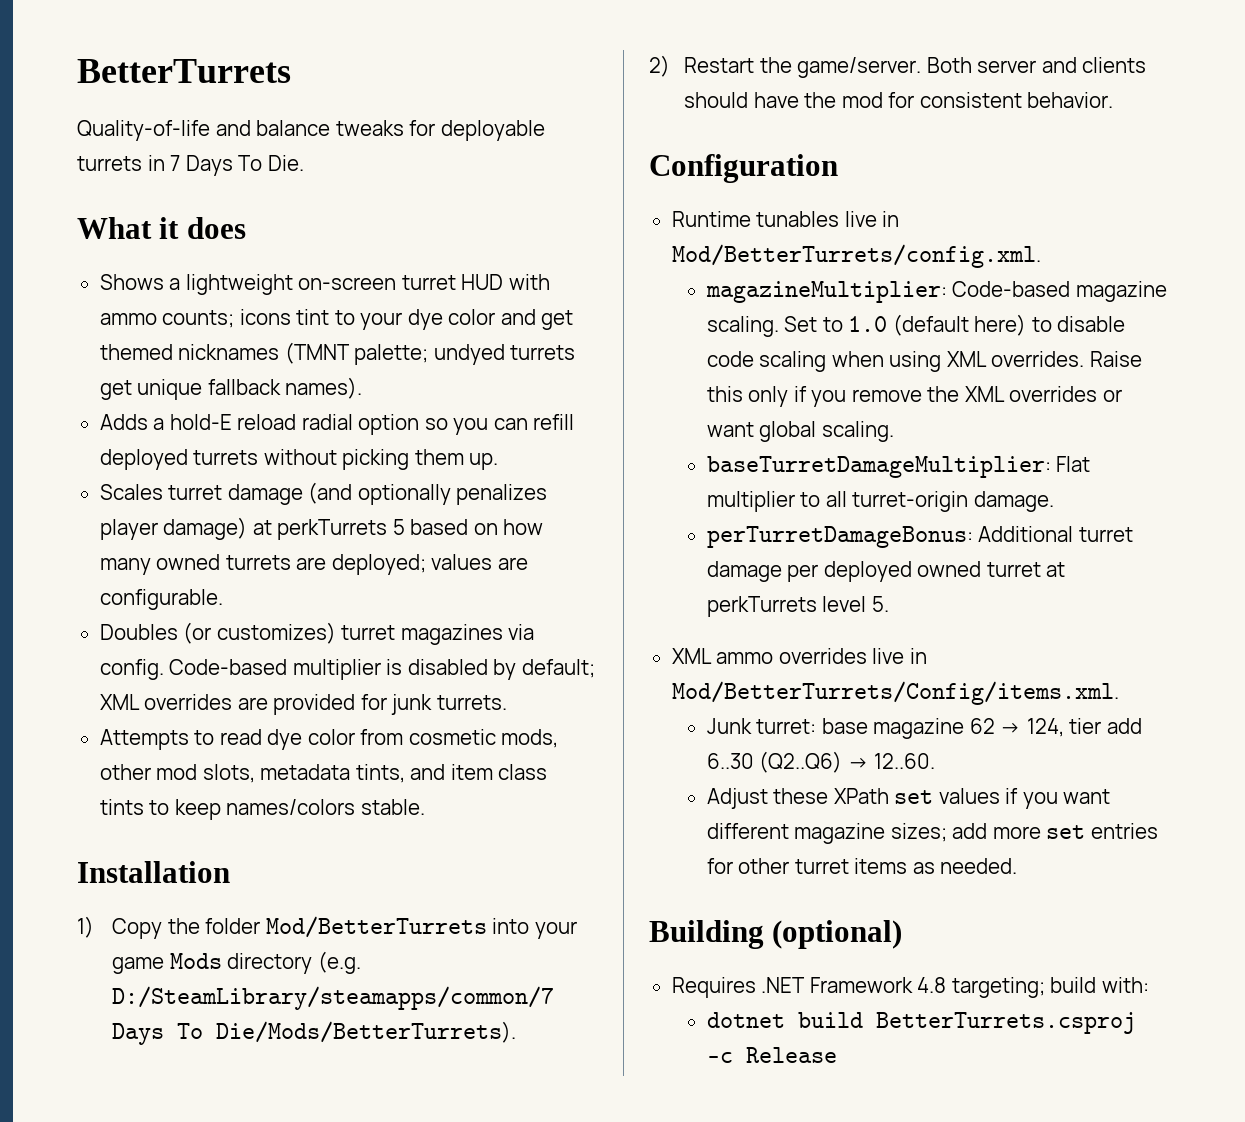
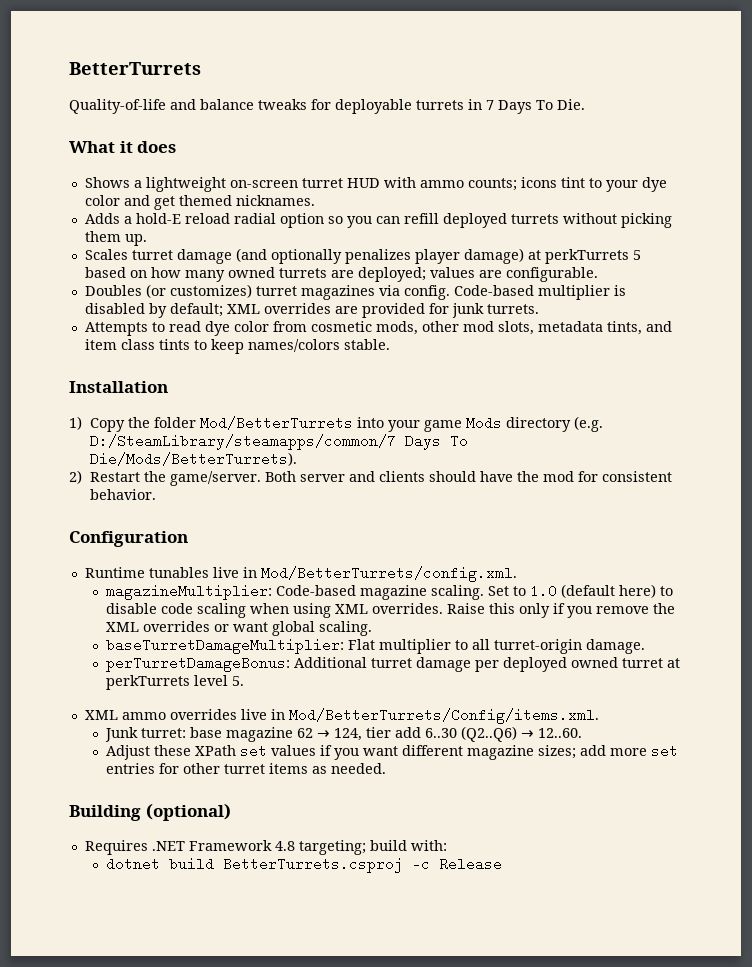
- Shows a lightweight on-screen turret HUD with ammo counts; icons tint to your dye color and get themed nicknames (TMNT palette; undyed turrets get unique fallback names).
+ Shows a lightweight on-screen turret HUD with ammo counts; icons tint to your dye color and get themed nicknames.

